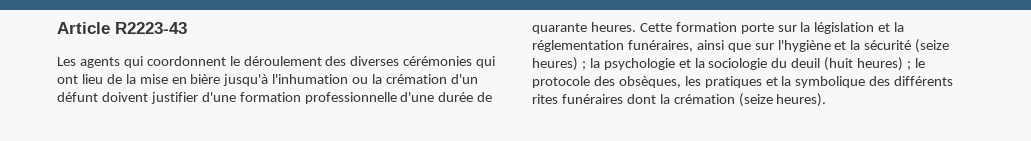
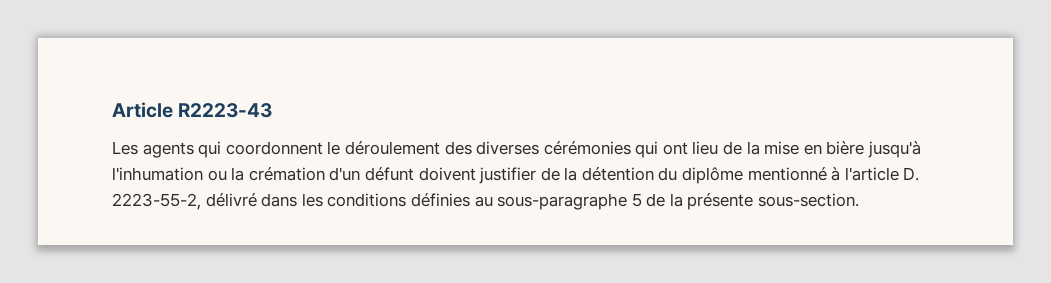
- Les agents qui coordonnent le déroulement des diverses cérémonies qui ont lieu de la mise en bière jusqu'à l'inhumation ou la crémation d'un défunt doivent justifier d'une formation professionnelle d'une durée de quarante heures. Cette formation porte sur la législation et la réglementation funéraires, ainsi que sur l'hygiène et la sécurité (seize heures) ; la psychologie et la sociologie du deuil (huit heures) ; le protocole des obsèques, les pratiques et la symbolique des différents rites funéraires dont la crémation (seize heures).
+ Les agents qui coordonnent le déroulement des diverses cérémonies qui ont lieu de la mise en bière jusqu'à l'inhumation ou la crémation d'un défunt doivent justifier de la détention du diplôme mentionné à l'article D. 2223-55-2, délivré dans les conditions définies au sous-paragraphe 5 de la présente sous-section.

